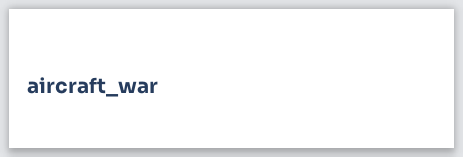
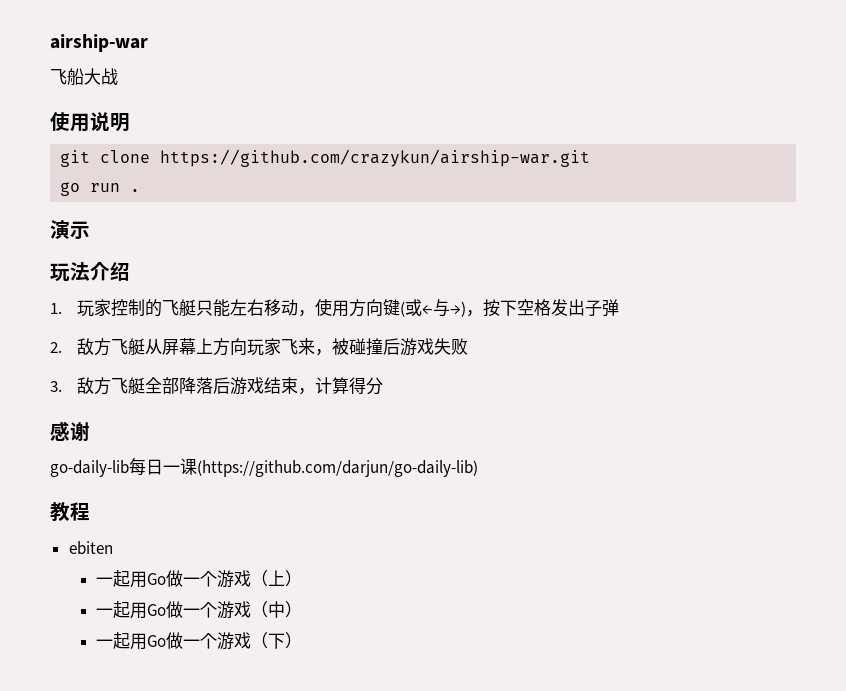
- aircraft_war
+ airship-war
+ 飞船大战
+ 使用说明
+ git clone https://github.com/crazykun/airship-war.git
+ go run .
+ 演示
+ 玩法介绍
+ 1.玩家控制的飞艇只能左右移动，使用方向键(或←与→)，按下空格发出子弹
+ 2.敌方飞艇从屏幕上方向玩家飞来，被碰撞后游戏失败
+ 3.敌方飞艇全部降落后游戏结束，计算得分
+ 感谢
+ go-daily-lib每日一课(https://github.com/darjun/go-daily-lib)
+ 教程
+ ebiten
+ 一起用Go做一个游戏（上）
+ 一起用Go做一个游戏（中）
+ 一起用Go做一个游戏（下）

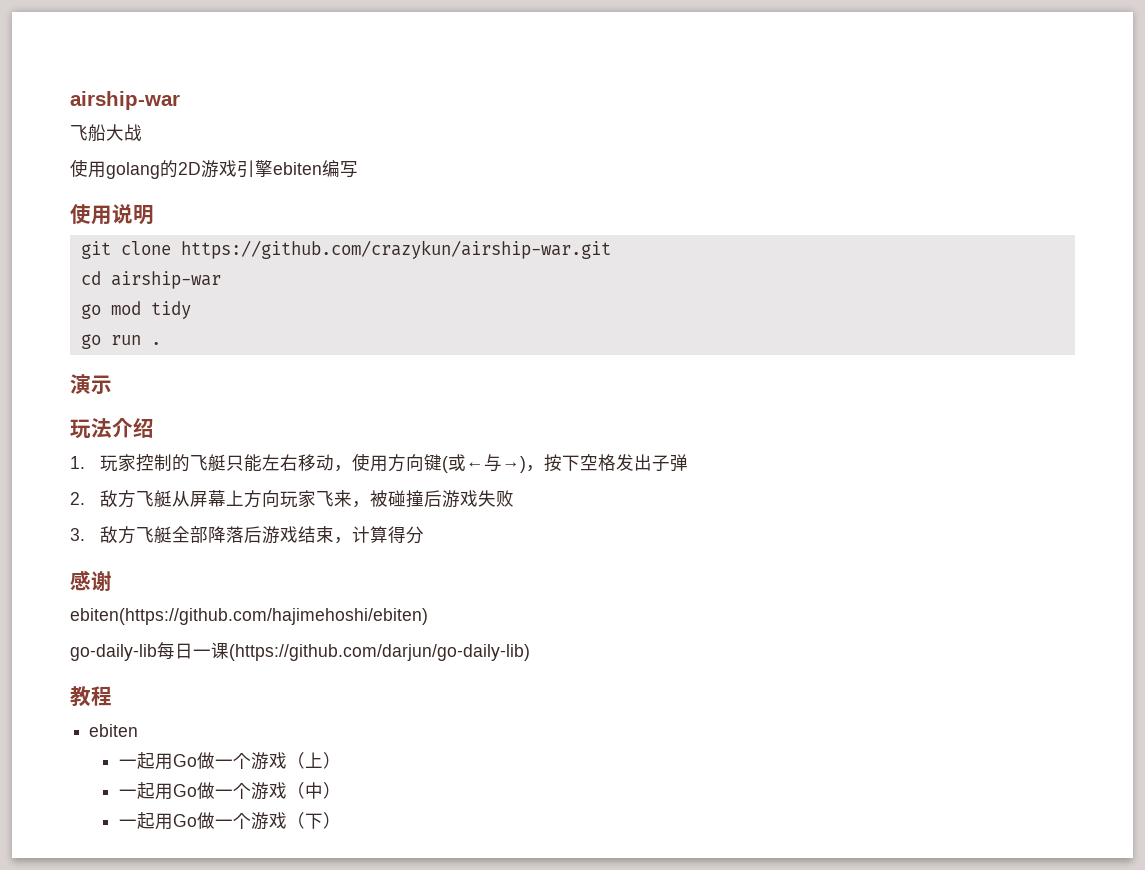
+ 使用golang的2D游戏引擎ebiten编写
+ cd airship-war
+ go mod tidy
+ ebiten(https://github.com/hajimehoshi/ebiten)

